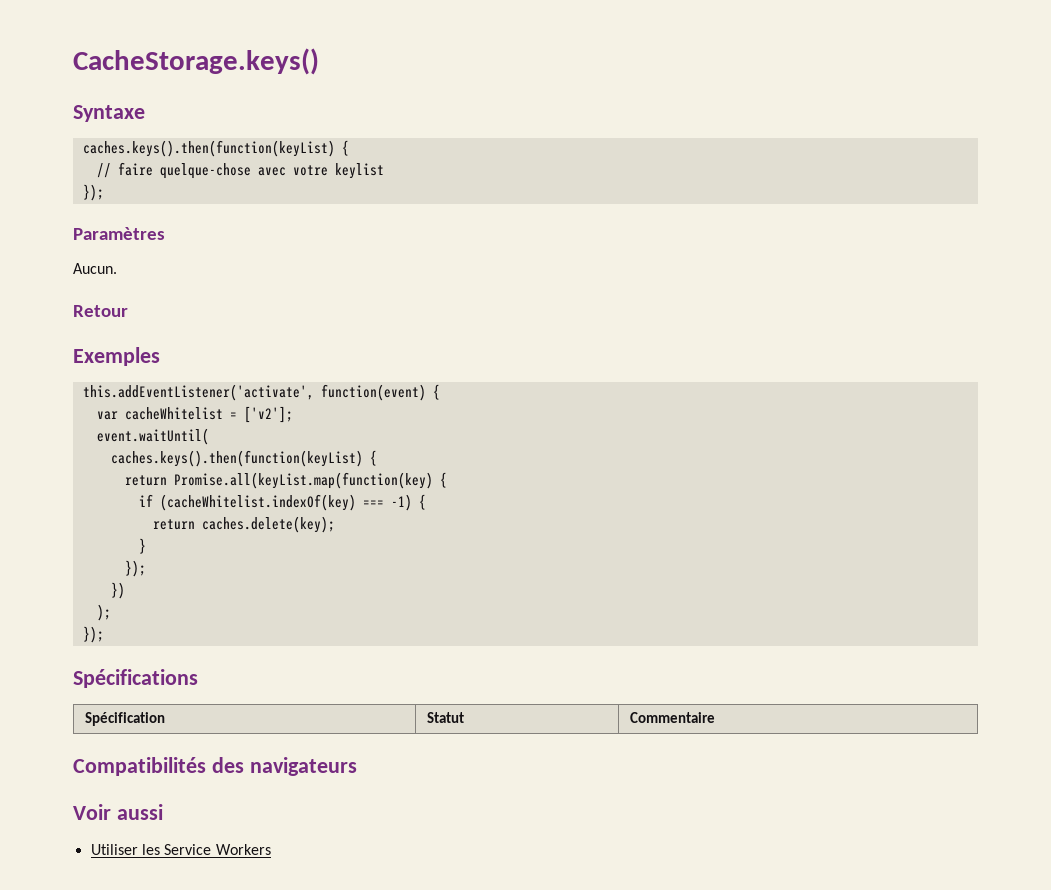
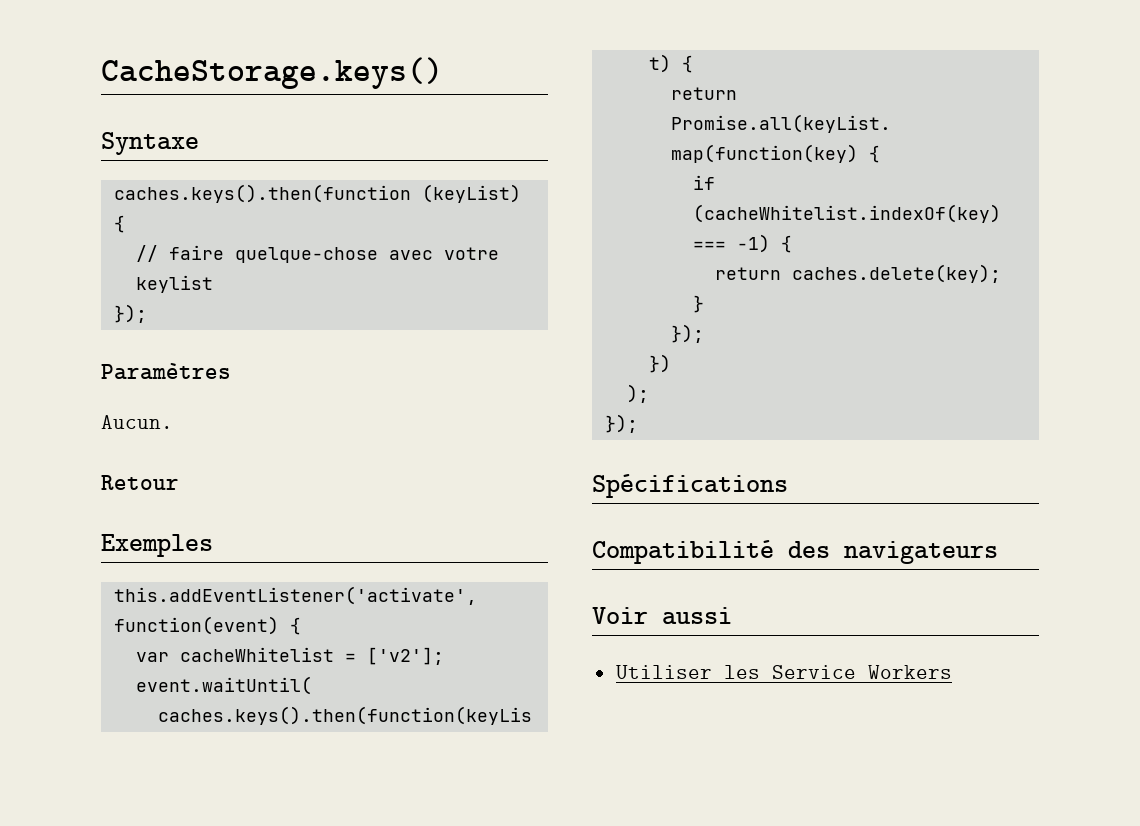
  Syntaxe
- caches.keys().then(function(keyList) {
+ caches.keys().then(function (keyList) {
- Spécification | Statut | Commentaire
- Compatibilités des navigateurs
+ Compatibilité des navigateurs

